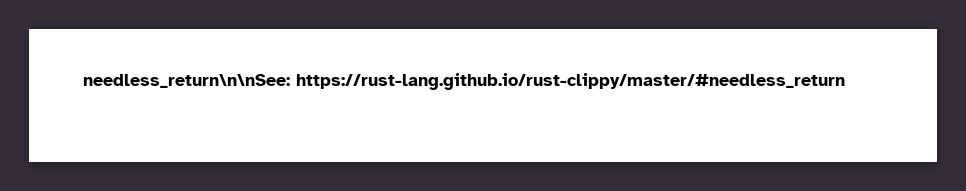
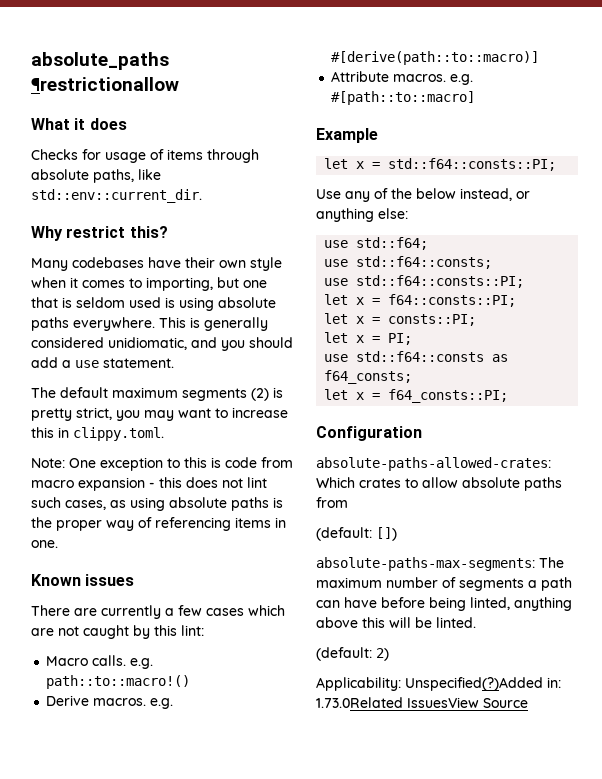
- needless_return\n\nSee: https://rust-lang.github.io/rust-clippy/master/#needless_return
+ absolute_paths ¶restrictionallow
+ What it does
+ Checks for usage of items through absolute paths, like std::env::current_dir.
+ Why restrict this?
+ Many codebases have their own style when it comes to importing, but one that is seldom used is using absolute paths everywhere. This is generally considered unidiomatic, and you should add a use statement.
+ The default maximum segments (2) is pretty strict, you may want to increase this in clippy.toml.
+ Note: One exception to this is code from macro expansion - this does not lint such cases, as using absolute paths is the proper way of referencing items in one.
+ Known issues
+ There are currently a few cases which are not caught by this lint:
+ Macro calls. e.g. path::to::macro!()
+ Derive macros. e.g. #[derive(path::to::macro)]
+ Attribute macros. e.g. #[path::to::macro]
+ Example
+ let x = std::f64::consts::PI;
+ Use any of the below instead, or anything else:
+ use std::f64;
+ use std::f64::consts;
+ use std::f64::consts::PI;
+ let x = f64::consts::PI;
+ let x = consts::PI;
+ let x = PI;
+ use std::f64::consts as f64_consts;
+ let x = f64_consts::PI;
+ Configuration
+ absolute-paths-allowed-crates: Which crates to allow absolute paths from
+ (default: [])
+ absolute-paths-max-segments: The maximum number of segments a path can have before being linted, anything above this will be linted.
+ (default: 2)
+ Applicability: Unspecified(?)Added in: 1.73.0Related IssuesView Source

